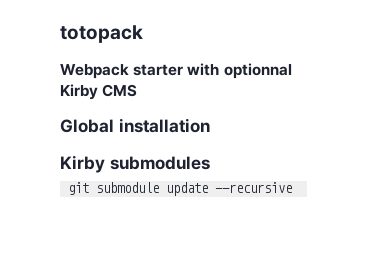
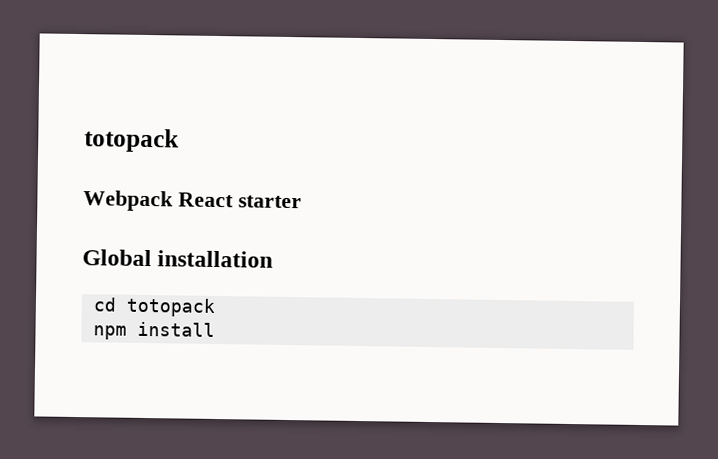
- Webpack starter with optionnal Kirby CMS
+ Webpack React starter
  Global installation
- Kirby submodules
- git submodule update --recursive
+ cd totopack
+ npm install

